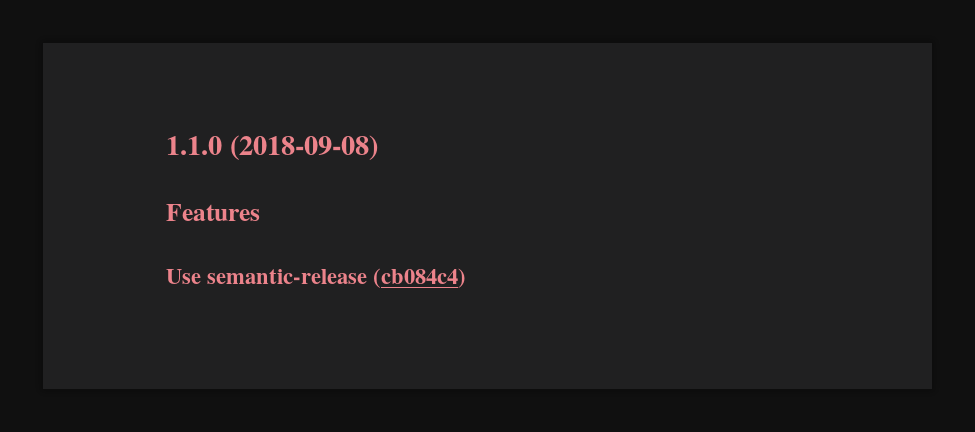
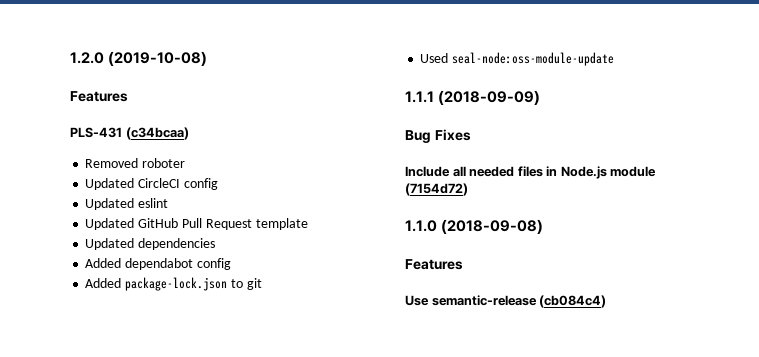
+ 1.2.0 (2019-10-08)
+ Features
+ PLS-431 (c34bcaa)
+ Removed roboter
+ Updated CircleCI config
+ Updated eslint
+ Updated GitHub Pull Request template
+ Updated dependencies
+ Added dependabot config
+ Added package-lock.json to git
+ Used seal-node:oss-module-update
+ 1.1.1 (2018-09-09)
+ Bug Fixes
+ Include all needed files in Node.js module (7154d72)

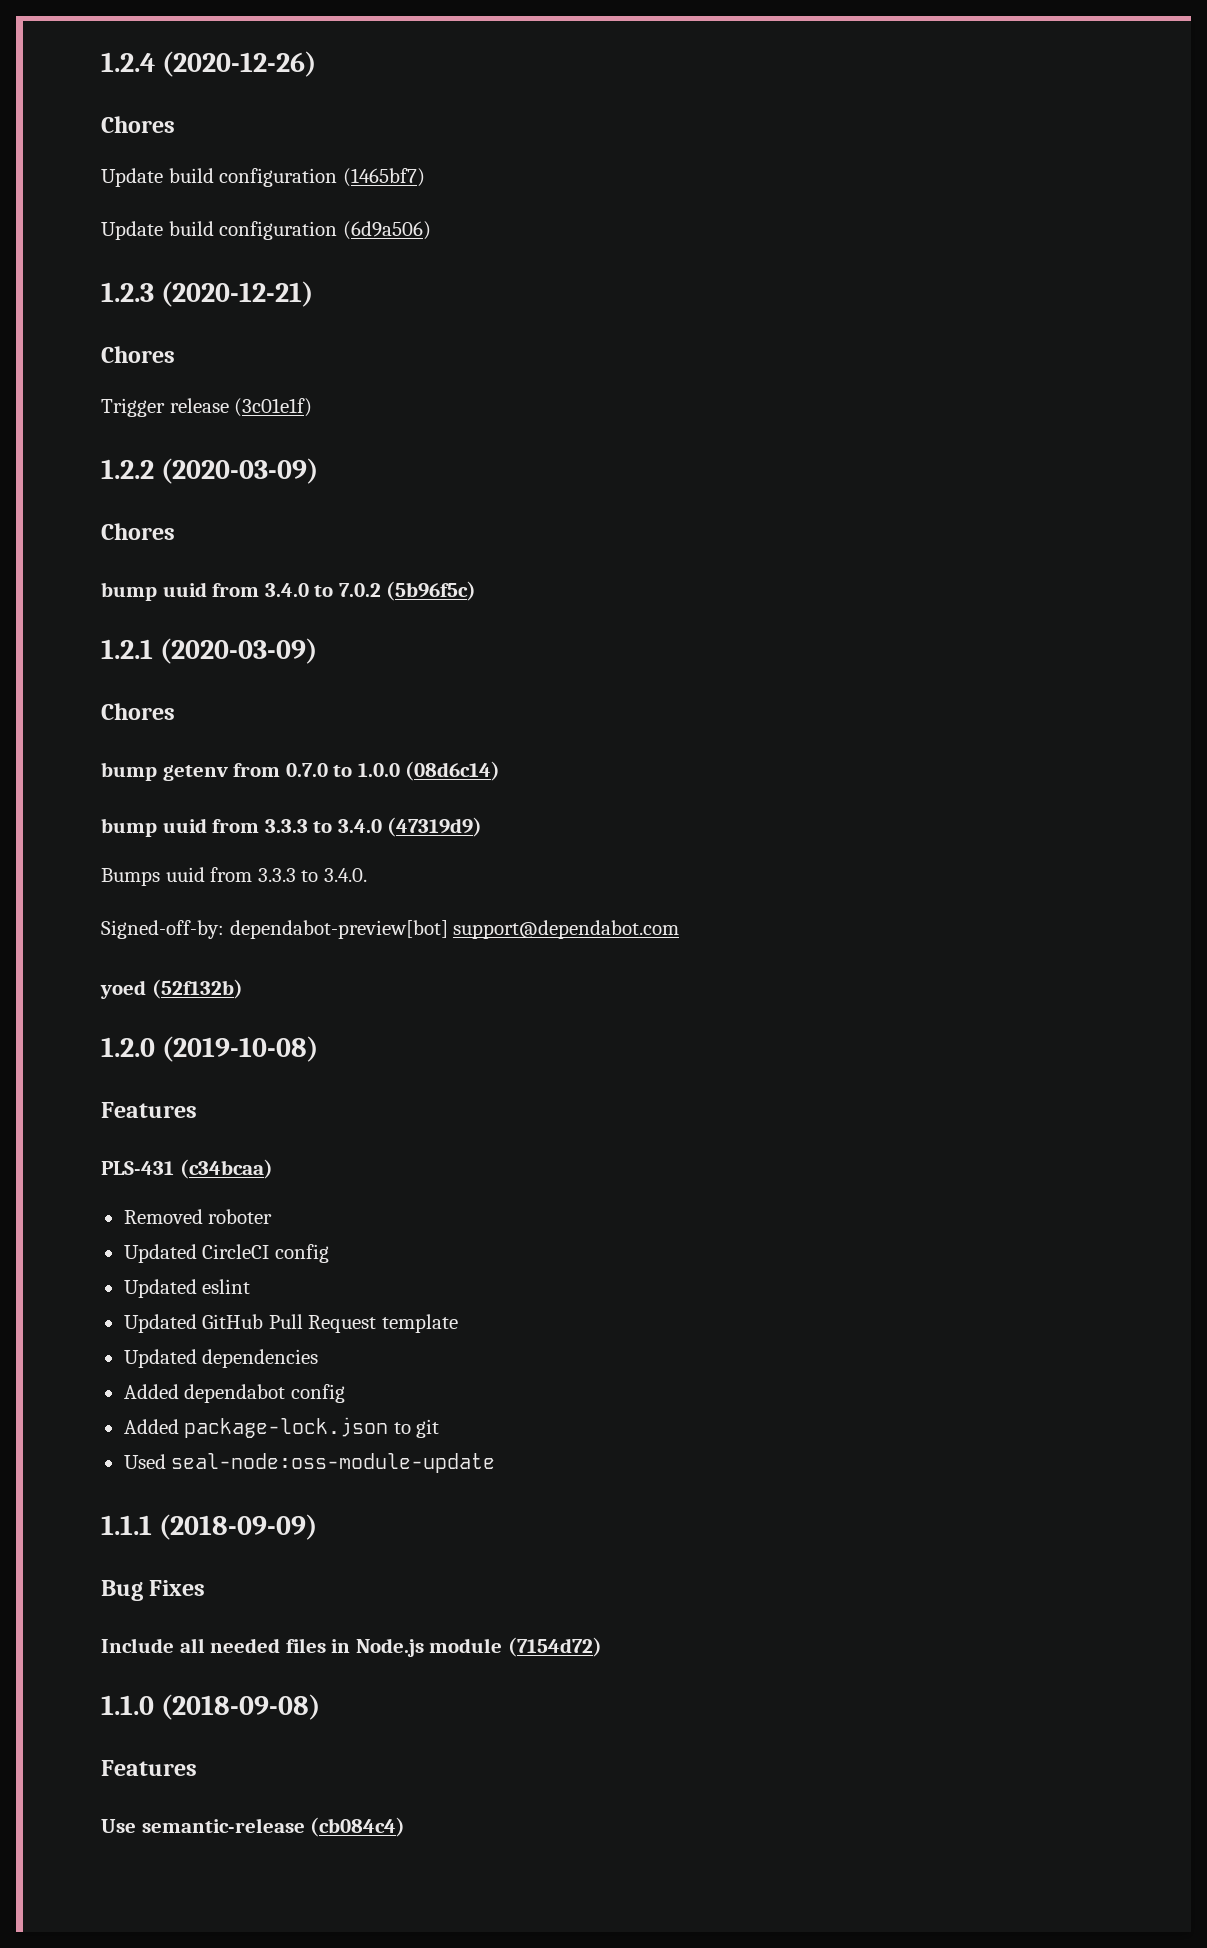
+ 1.2.4 (2020-12-26)
+ Chores
+ Update build configuration (1465bf7)
+ Update build configuration (6d9a506)
+ 1.2.3 (2020-12-21)
+ Chores
+ Trigger release (3c01e1f)
+ 1.2.2 (2020-03-09)
+ Chores
+ bump uuid from 3.4.0 to 7.0.2 (5b96f5c)
+ 1.2.1 (2020-03-09)
+ Chores
+ bump getenv from 0.7.0 to 1.0.0 (08d6c14)
+ bump uuid from 3.3.3 to 3.4.0 (47319d9)
+ Bumps uuid from 3.3.3 to 3.4.0.
+ Signed-off-by: dependabot-preview[bot] support@dependabot.com
+ yoed (52f132b)

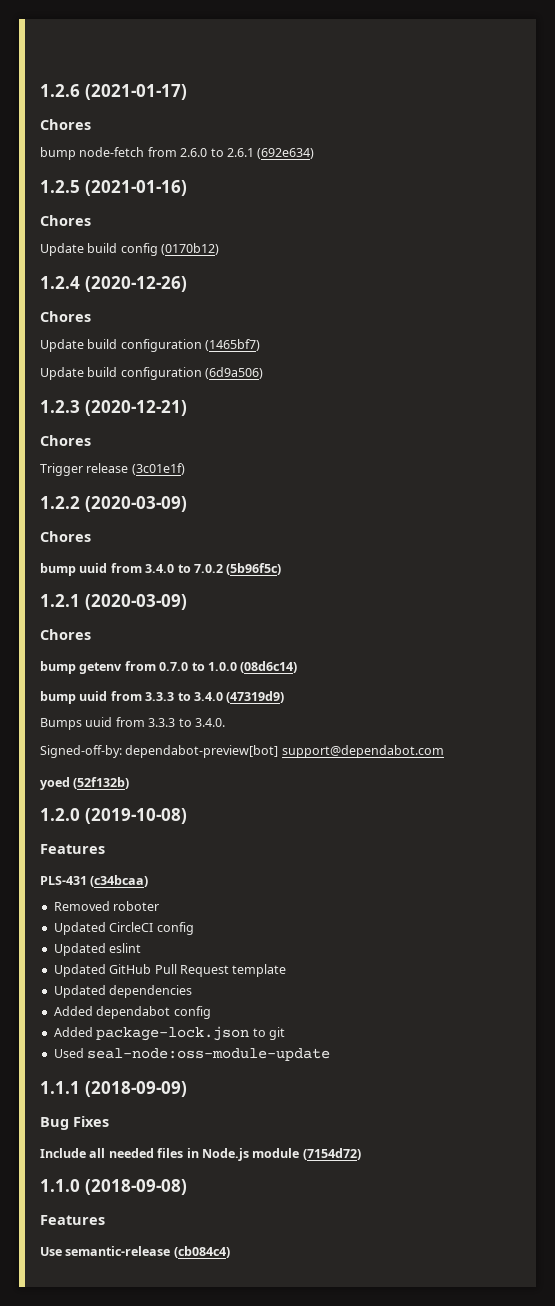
+ 1.2.6 (2021-01-17)
+ Chores
+ bump node-fetch from 2.6.0 to 2.6.1 (692e634)
+ 1.2.5 (2021-01-16)
+ Chores
+ Update build config (0170b12)

